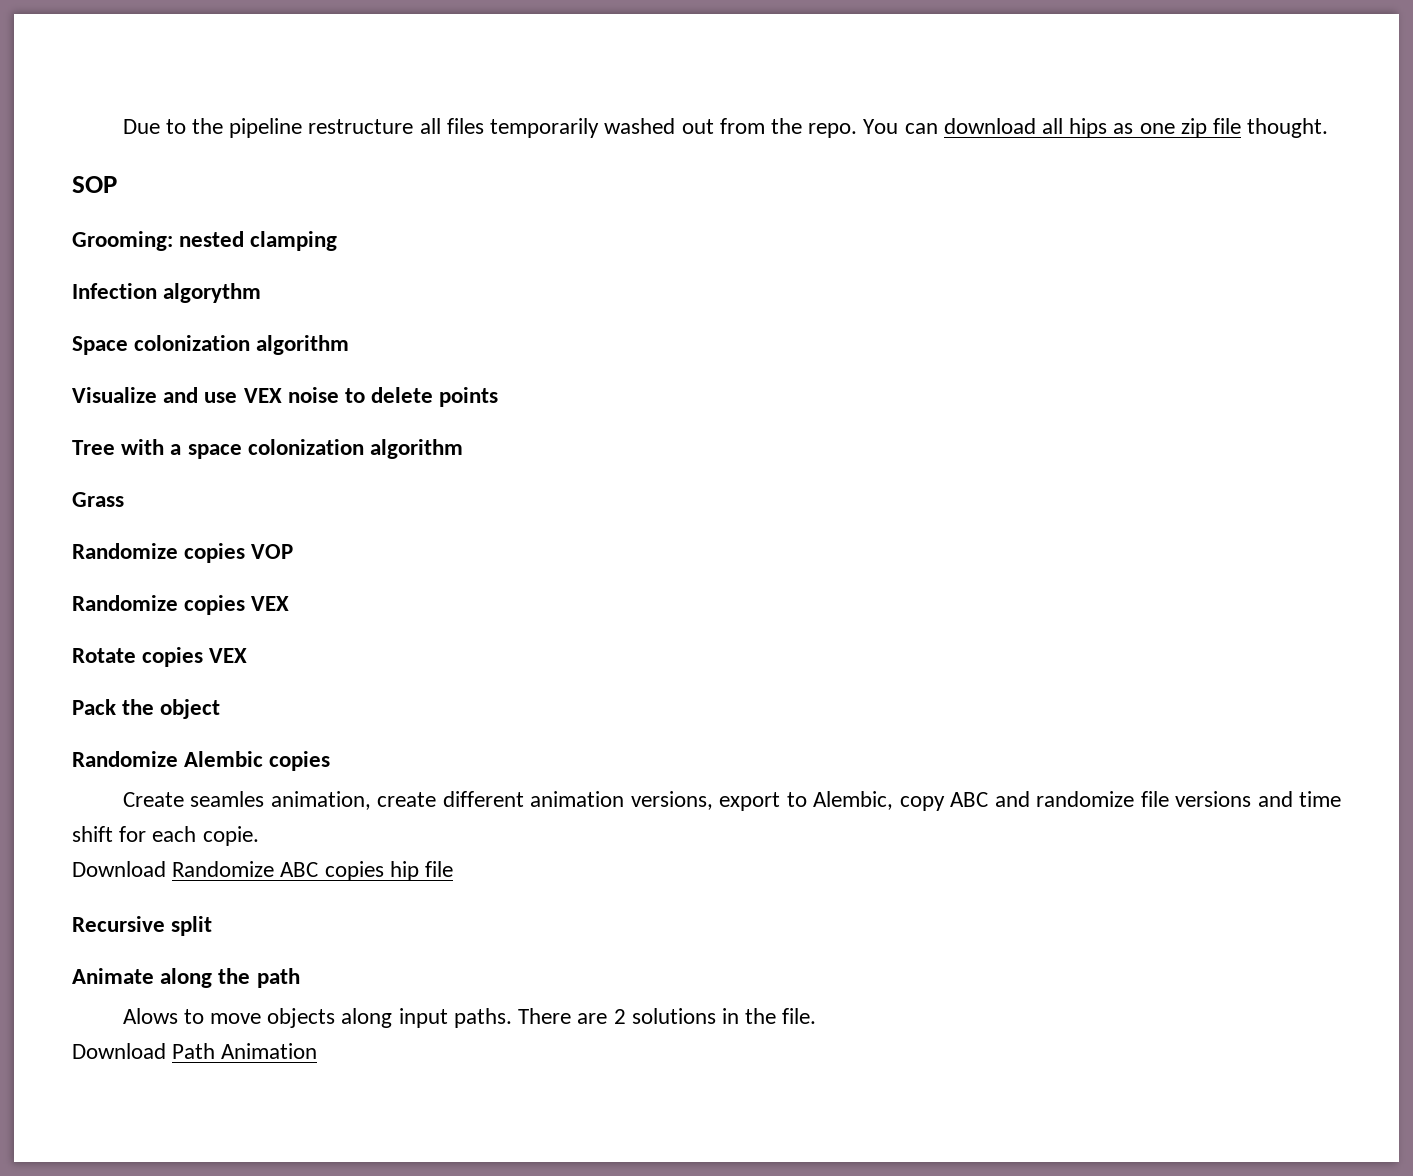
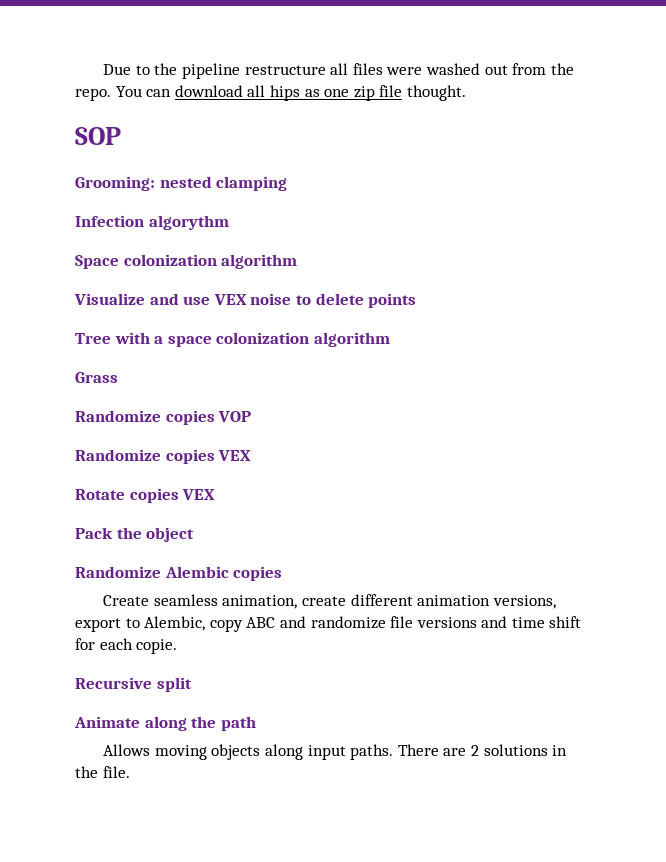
- Due to the pipeline restructure all files temporarily washed out from the repo.
+ Due to the pipeline restructure all files were washed out from the repo.
- Create seamles animation, create different animation versions, export to Alembic, copy ABC and randomize file versions and time shift for each copie.
+ Create seamless animation, create different animation versions, export to Alembic, copy ABC and randomize file versions and time shift for each copie.
- Download Randomize ABC copies hip file
- Alows to move objects along input paths.
+ Allows moving objects along input paths.
- Download Path Animation

